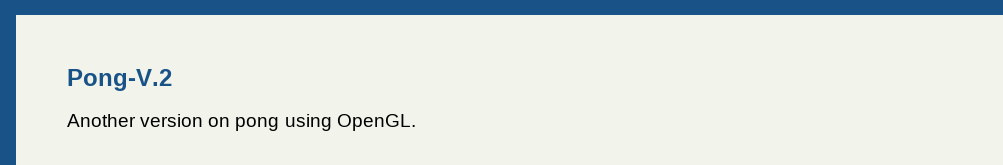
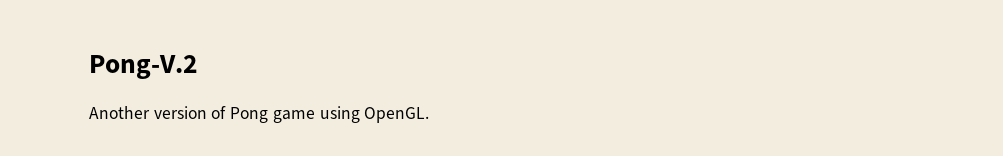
- Another version on pong using OpenGL.
+ Another version of Pong game using OpenGL.

